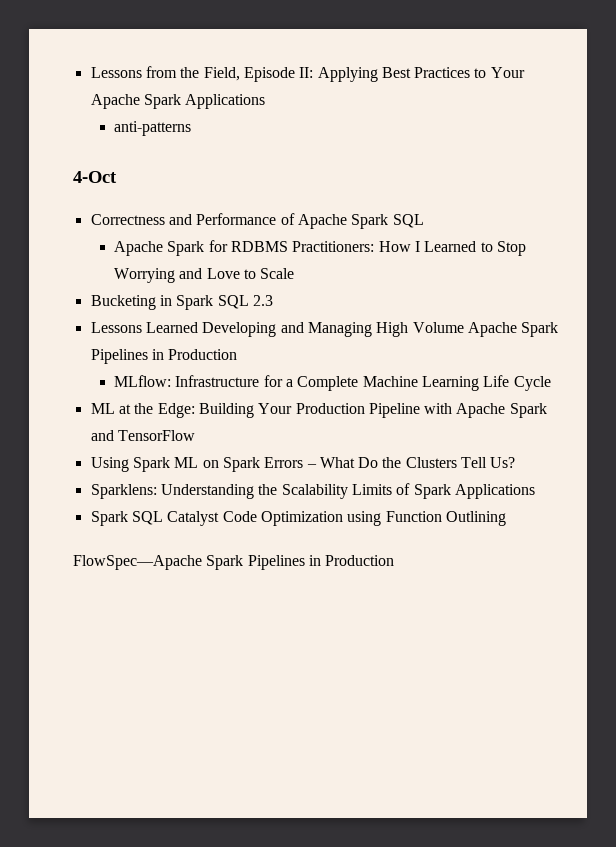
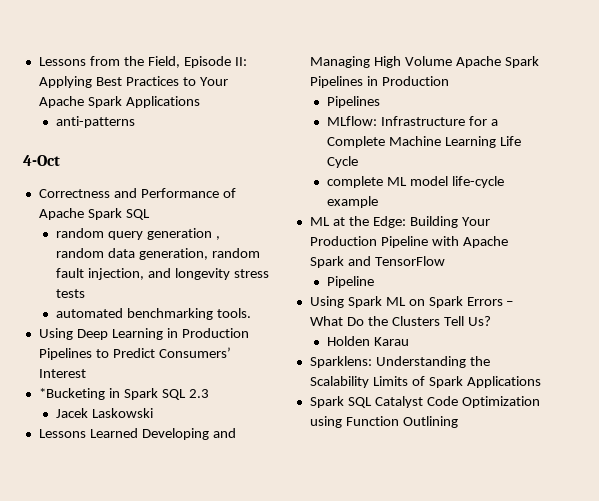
- Apache Spark for RDBMS Practitioners: How I Learned to Stop Worrying and Love to Scale
- Bucketing in Spark SQL 2.3
+ random query generation , random data generation, random fault injection, and longevity stress tests
+ automated benchmarking tools.
+ Using Deep Learning in Production Pipelines to Predict Consumers’ Interest
+ *Bucketing in Spark SQL 2.3
+ Jacek Laskowski
  Lessons Learned Developing and Managing High Volume Apache Spark Pipelines in Production
+ Pipelines
+ complete ML model life-cycle example
  ML at the Edge: Building Your Production Pipeline with Apache Spark and TensorFlow
+ Pipeline
+ Holden Karau
- FlowSpec—Apache Spark Pipelines in Production

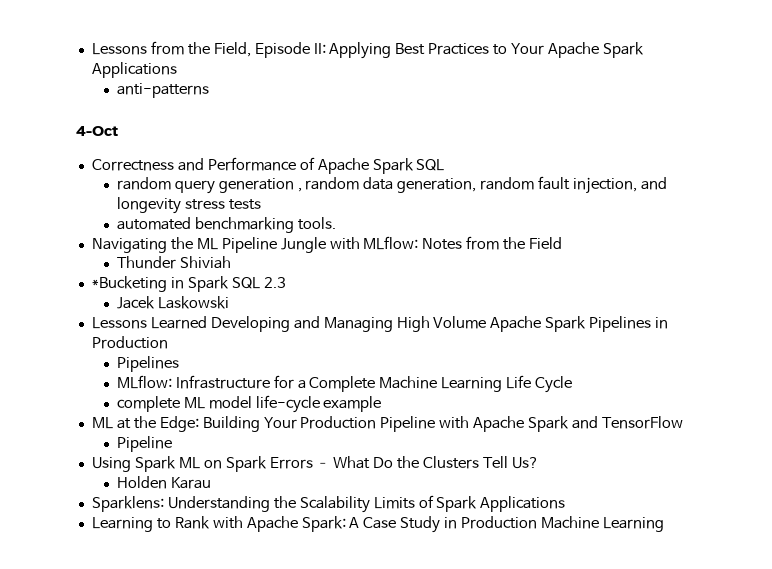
- Using Deep Learning in Production Pipelines to Predict Consumers’ Interest
+ Navigating the ML Pipeline Jungle with MLflow: Notes from the Field
+ Thunder Shiviah
- Spark SQL Catalyst Code Optimization using Function Outlining
+ Learning to Rank with Apache Spark: A Case Study in Production Machine Learning

